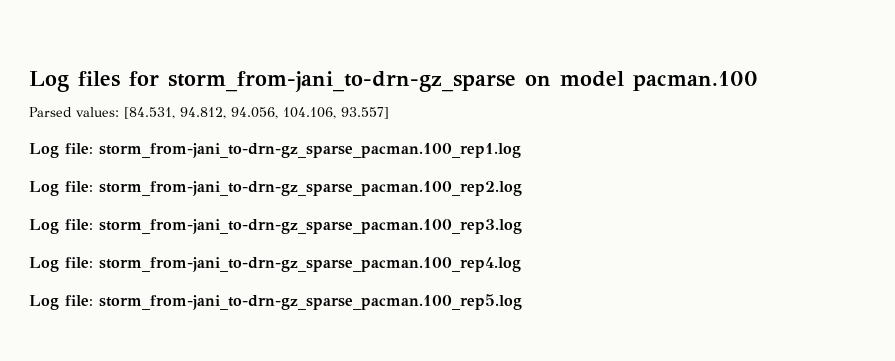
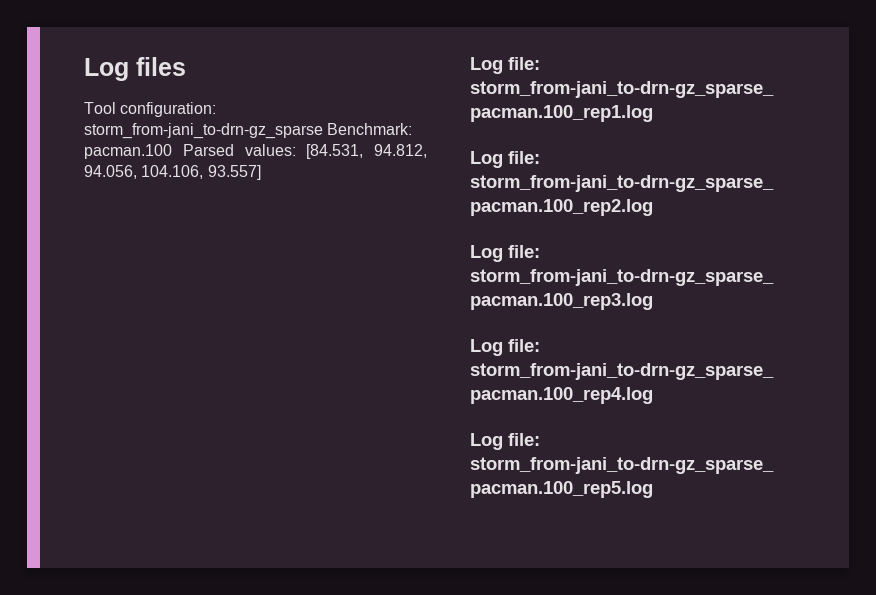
- Log files for storm_from-jani_to-drn-gz_sparse on model pacman.100
- Parsed values: [84.531, 94.812, 94.056, 104.106, 93.557]
+ Log files
+ Tool configuration: storm_from-jani_to-drn-gz_sparse Benchmark: pacman.100 Parsed values: [84.531, 94.812, 94.056, 104.106, 93.557]

